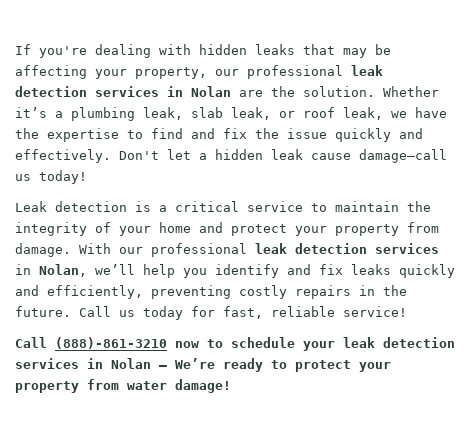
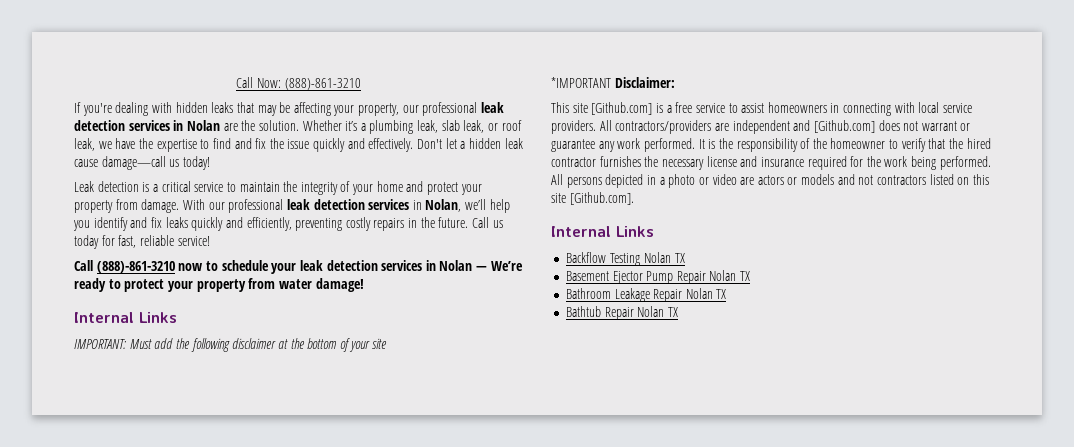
+ Call Now: (888)-861-3210
  Call (888)-861-3210 now to schedule your leak detection services in Nolan — We’re ready to protect your property from water damage!
+ Internal Links
+ IMPORTANT: Must add the following disclaimer at the bottom of your site
+ *IMPORTANT Disclaimer:
+ This site [Github.com] is a free service to assist homeowners in connecting with local service providers. All contractors/providers are independent and [Github.com] does not warrant or guarantee any work performed. It is the responsibility of the homeowner to verify that the hired contractor furnishes the necessary license and insurance required for the work being performed. All persons depicted in a photo or video are actors or models and not contractors listed on this site [Github.com].
+ Internal Links
+ Backflow Testing Nolan TX
+ Basement Ejector Pump Repair Nolan TX
+ Bathroom Leakage Repair Nolan TX
+ Bathtub Repair Nolan TX

